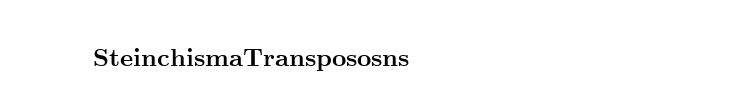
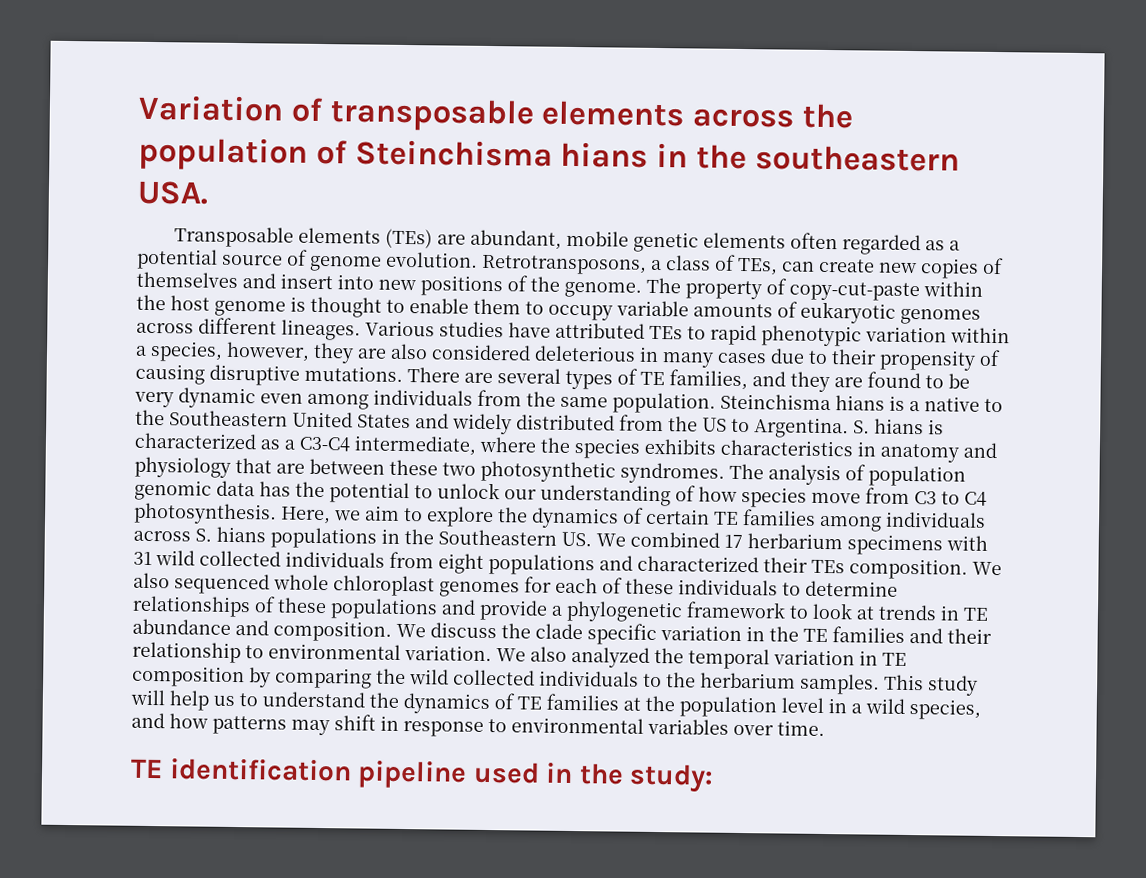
- SteinchismaTranspososns
+ Variation of transposable elements across the population of Steinchisma hians in the southeastern USA.
+ Transposable elements (TEs) are abundant, mobile genetic elements often regarded as a potential source of genome evolution. Retrotransposons, a class of TEs, can create new copies of themselves and insert into new positions of the genome. The property of copy-cut-paste within the host genome is thought to enable them to occupy variable amounts of eukaryotic genomes across different lineages. Various studies have attributed TEs to rapid phenotypic variation within a species, however, they are also considered deleterious in many cases due to their propensity of causing disruptive mutations. There are several types of TE families, and they are found to be very dynamic even among individuals from the same population. Steinchisma hians is a native to the Southeastern United States and widely distributed from the US to Argentina. S. hians is characterized as a C3-C4 intermediate, where the species exhibits characteristics in anatomy and physiology that are between these two photosynthetic syndromes. The analysis of population genomic data has the potential to unlock our understanding of how species move from C3 to C4 photosynthesis. Here, we aim to explore the dynamics of certain TE families among individuals across S. hians populations in the Southeastern US. We combined 17 herbarium specimens with 31 wild collected individuals from eight populations and characterized their TEs composition. We also sequenced whole chloroplast genomes for each of these individuals to determine relationships of these populations and provide a phylogenetic framework to look at trends in TE abundance and composition. We discuss the clade specific variation in the TE families and their relationship to environmental variation. We also analyzed the temporal variation in TE composition by comparing the wild collected individuals to the herbarium samples. This study will help us to understand the dynamics of TE families at the population level in a wild species, and how patterns may shift in response to environmental variables over time.
+ TE identification pipeline used in the study:

